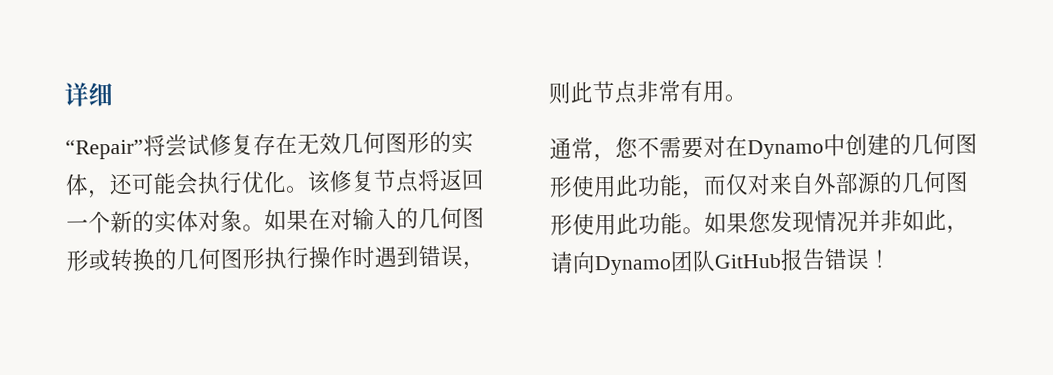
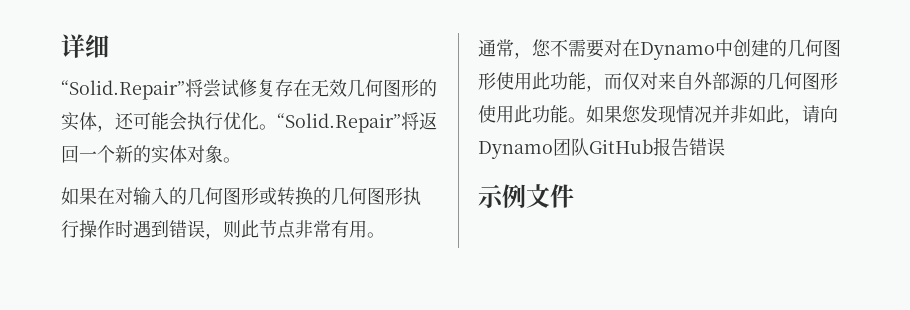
- “Repair”将尝试修复存在无效几何图形的实体，还可能会执行优化。
+ “Solid.Repair”将尝试修复存在无效几何图形的实体，还可能会执行优化。
- 该修复节点将返回一个新的实体对象。如果在对输入的几何图形或转换的几何图形执行操作时遇到错误，则此节点非常有用。
+ “Solid.Repair”将返回一个新的实体对象。
+ 如果在对输入的几何图形或转换的几何图形执行操作时遇到错误，则此节点非常有用。
- 如果您发现情况并非如此，请向Dynamo团队GitHub报告错误！
+ 如果您发现情况并非如此，请向Dynamo团队GitHub报告错误
+ 示例文件

